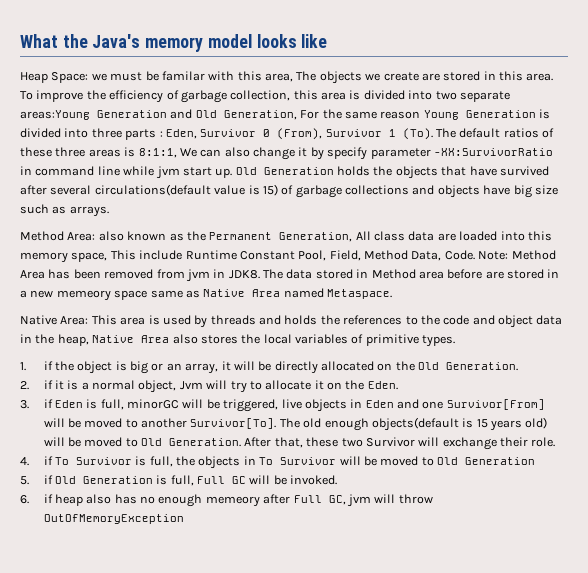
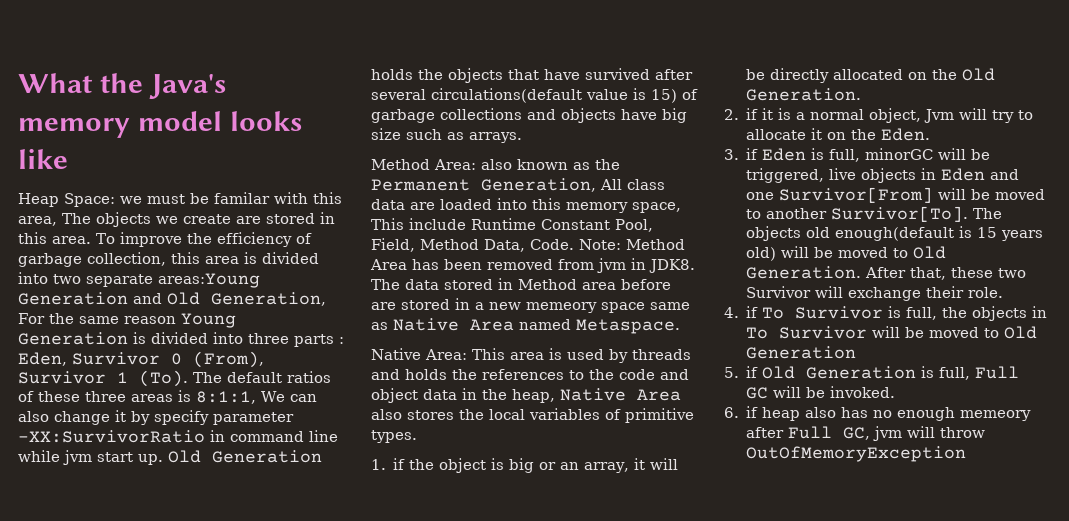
- The old enough objects(default is 15 years old) will be moved to Old Generation.
+ The objects old enough(default is 15 years old) will be moved to Old Generation.

